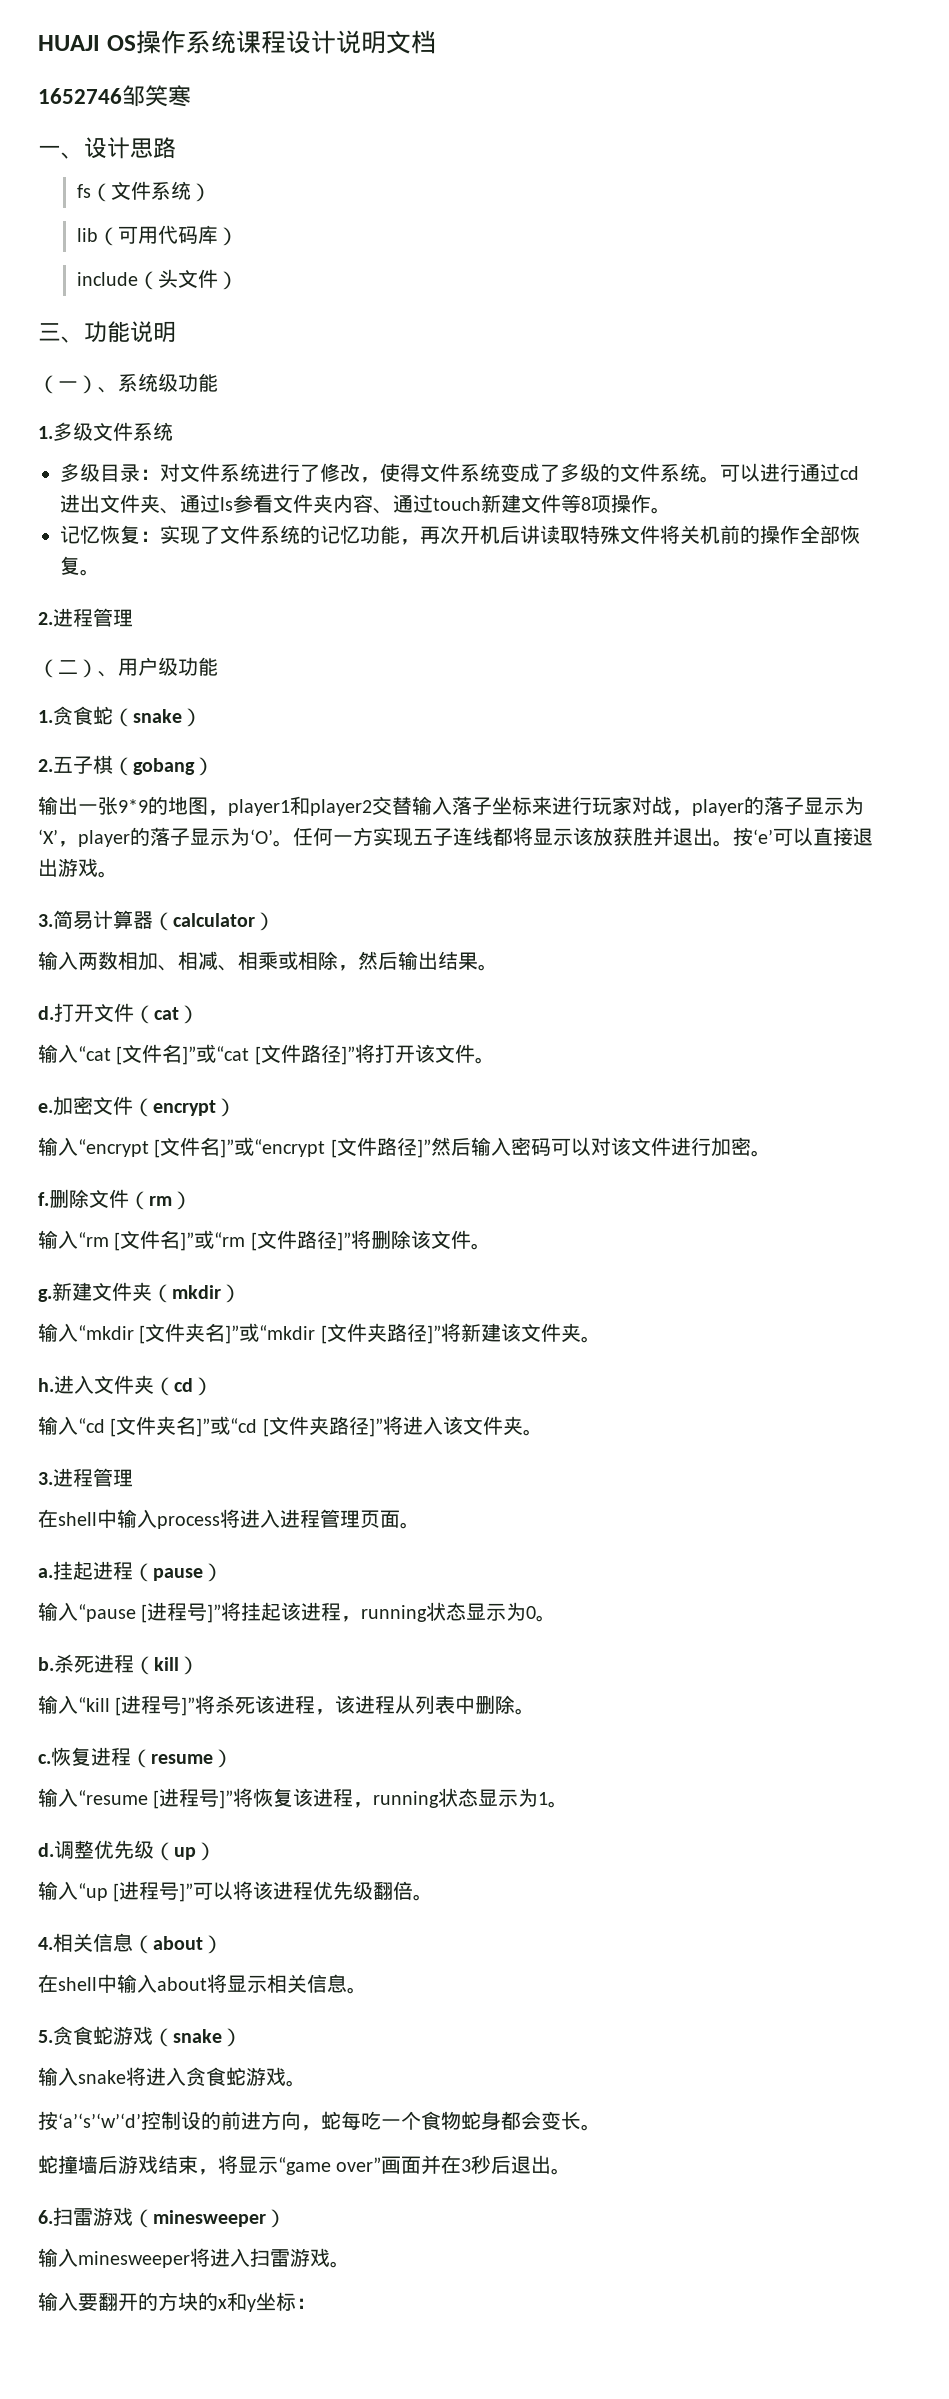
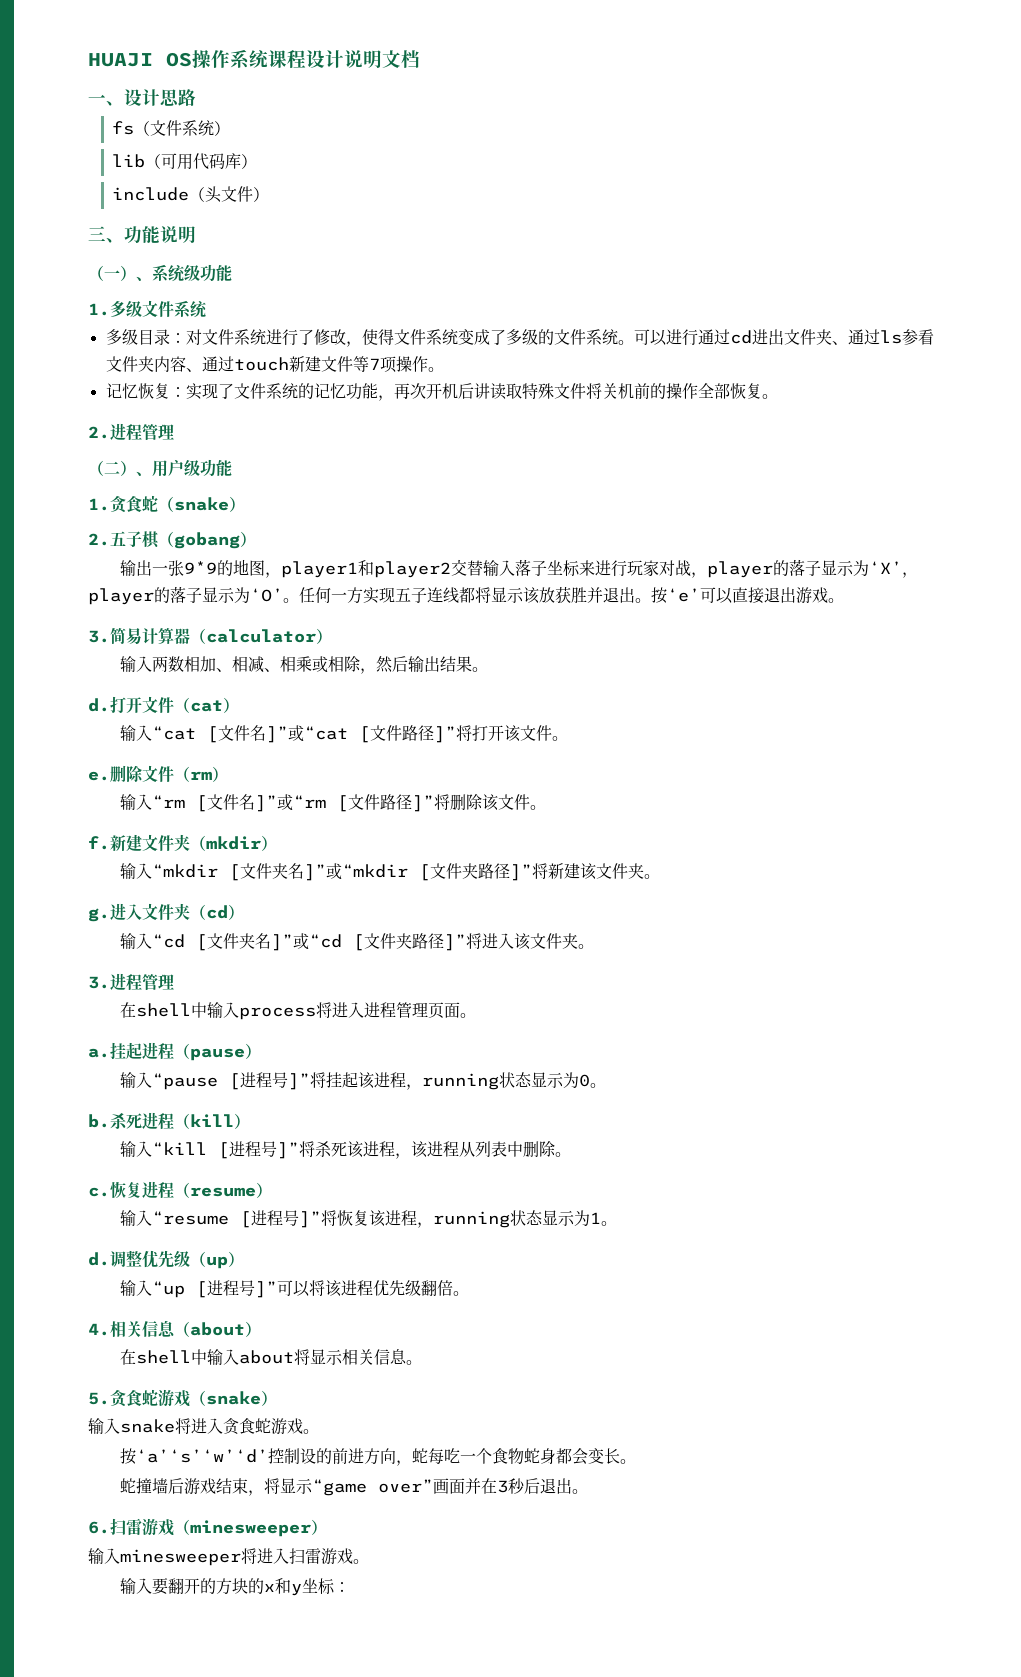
- 1652746邹笑寒
- 可以进行通过cd进出文件夹、通过ls参看文件夹内容、通过touch新建文件等8项操作。
+ 可以进行通过cd进出文件夹、通过ls参看文件夹内容、通过touch新建文件等7项操作。
- 加密文件（encrypt）
- 输入“encrypt [文件名]”或“encrypt [文件路径]”然后输入密码可以对该文件进行加密。
- f.
- g.
+ f.
- h.
+ g.

